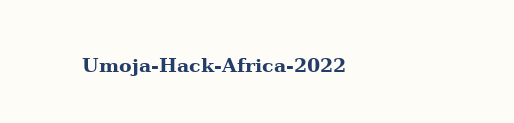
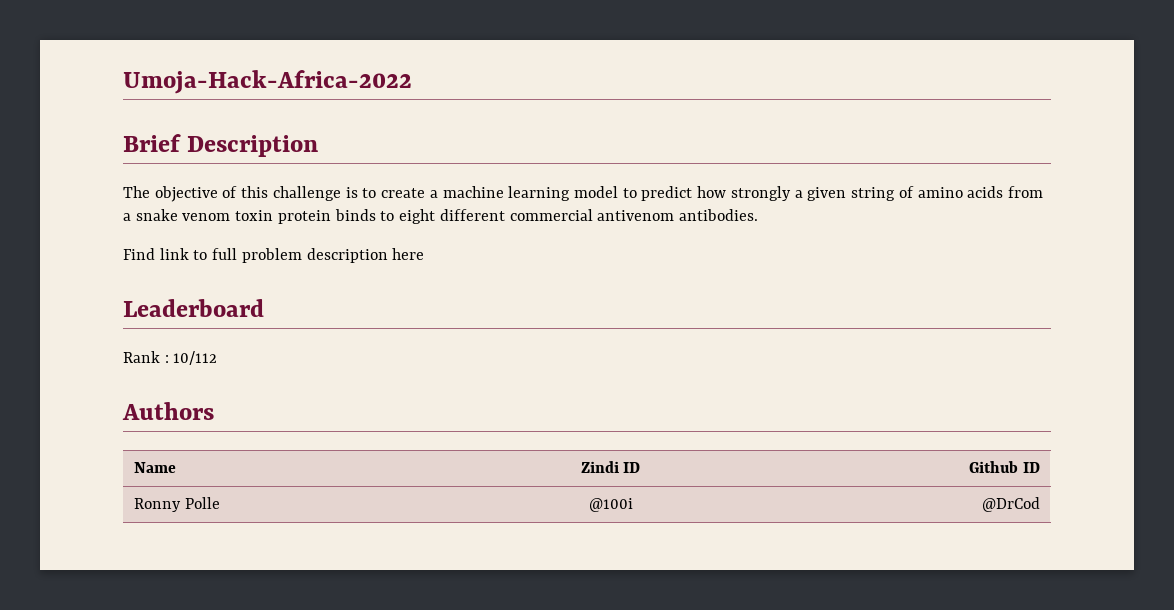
+ Brief Description
+ The objective of this challenge is to create a machine learning model to predict how strongly a given string of amino acids from a snake venom toxin protein binds to eight different commercial antivenom antibodies.
+ Find link to full problem description here
+ Leaderboard
+ Rank : 10/112
+ Authors
+ Name | Zindi ID | Github ID
+ Ronny Polle | @100i | @DrCod

